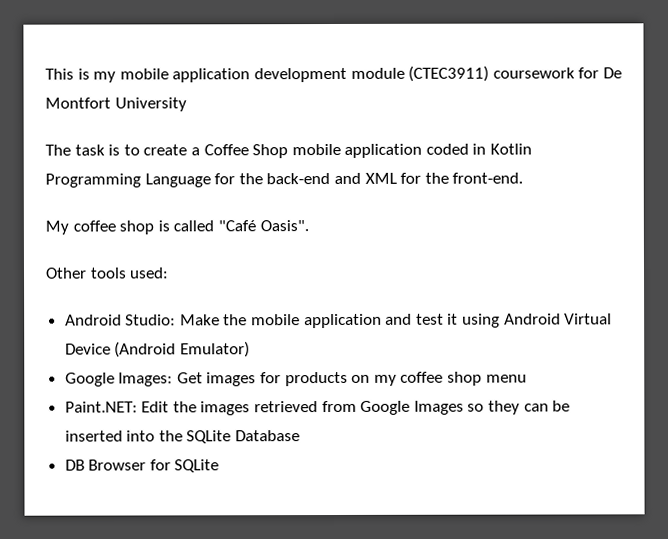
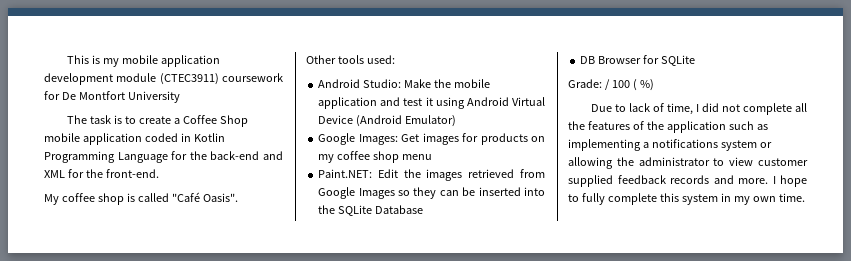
+ Grade: / 100 ( %)
+ Due to lack of time, I did not complete all the features of the application such as implementing a notifications system or allowing the administrator to view customer supplied feedback records and more. I hope to fully complete this system in my own time.

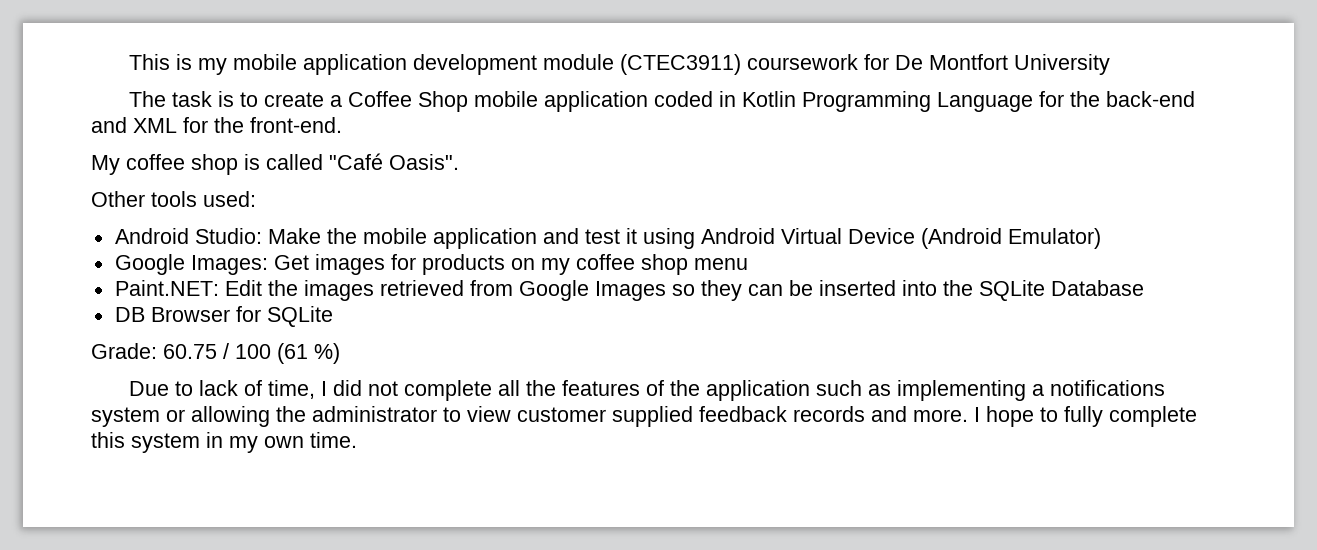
- Grade: / 100 ( %)
+ Grade: 60.75 / 100 (61 %)

